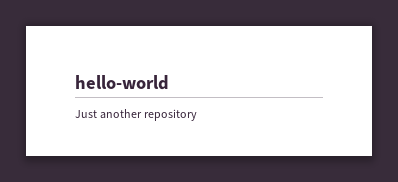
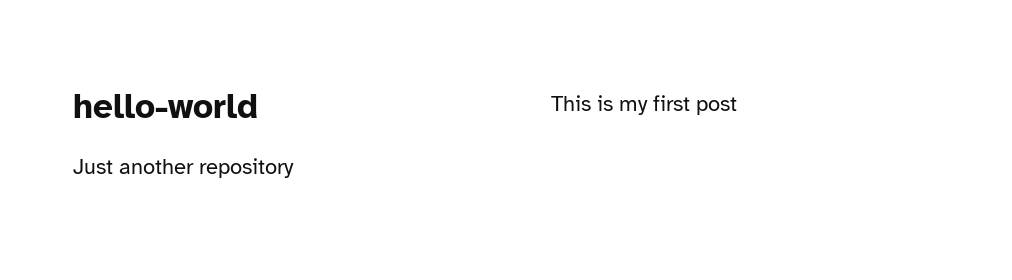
+ This is my first post

